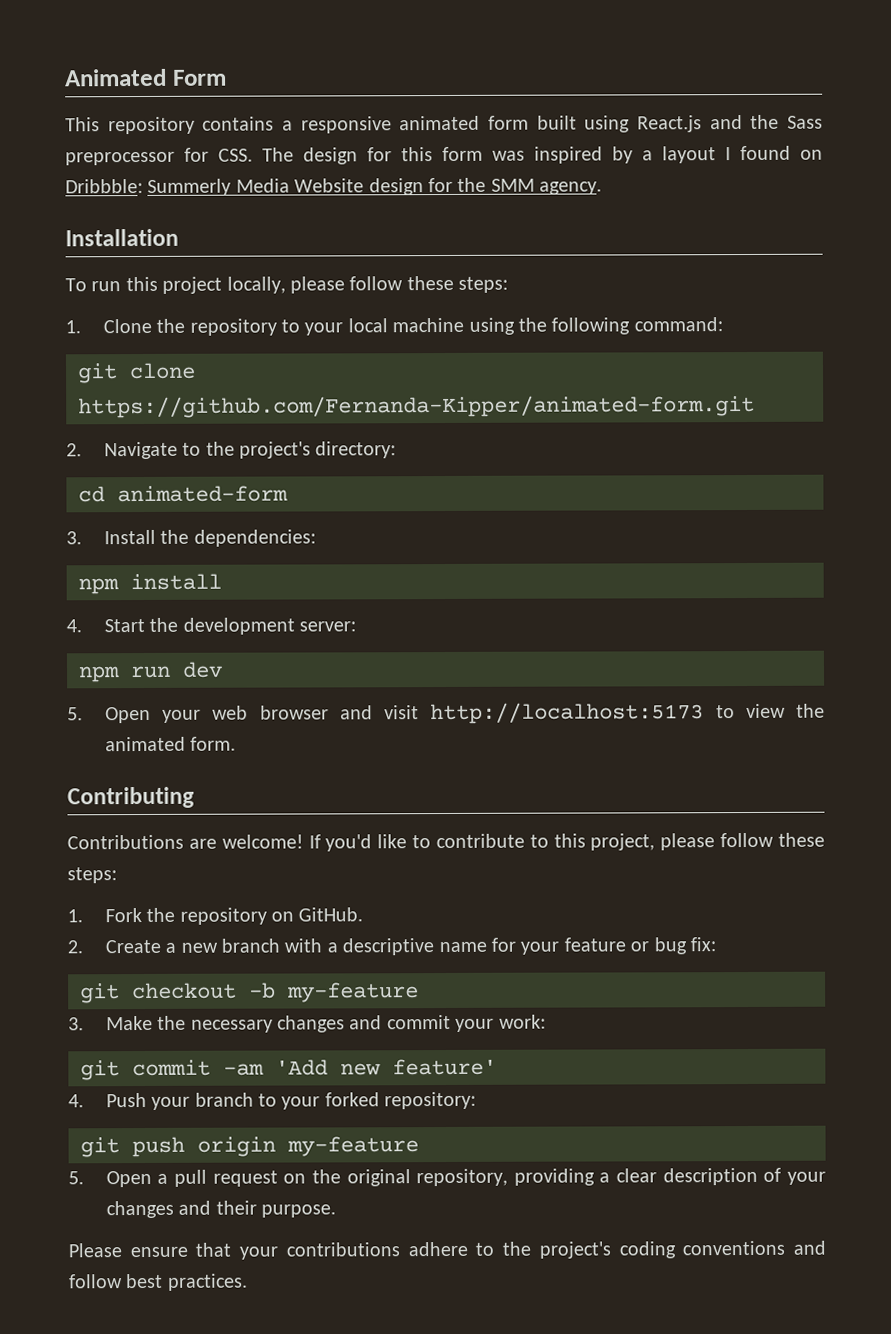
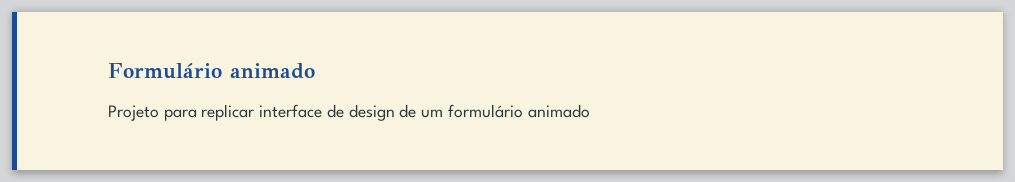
- Animated Form
- This repository contains a responsive animated form built using React.js and the Sass preprocessor for CSS. The design for this form was inspired by a layout I found on Dribbble: Summerly Media Website design for the SMM agency.
- Installation
- To run this project locally, please follow these steps:
- 1. Clone the repository to your local machine using the following command:
- git clone https://github.com/Fernanda-Kipper/animated-form.git
- 2. Navigate to the project's directory:
- cd animated-form
- 3. Install the dependencies:
- npm install
- 4. Start the development server:
- npm run dev
- 5. Open your web browser and visit http://localhost:5173 to view the animated form.
- Contributing
- Contributions are welcome! If you'd like to contribute to this project, please follow these steps:
- 1. Fork the repository on GitHub.
- 2. Create a new branch with a descriptive name for your feature or bug fix:
- git checkout -b my-feature
- 3. Make the necessary changes and commit your work:
- git commit -am 'Add new feature'
- 4. Push your branch to your forked repository:
- git push origin my-feature
- 5. Open a pull request on the original repository, providing a clear description of your changes and their purpose.
- Please ensure that your contributions adhere to the project's coding conventions and follow best practices.
+ Formulário animado
+ Projeto para replicar interface de design de um formulário animado

